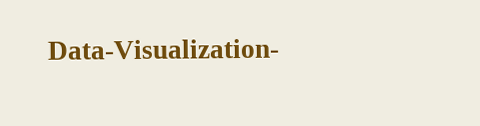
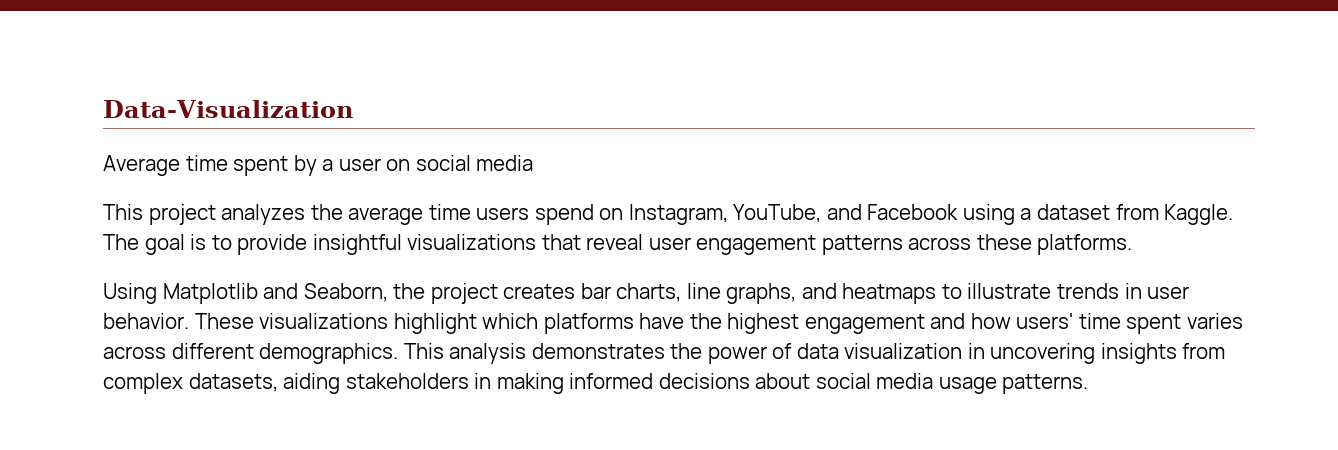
- Data-Visualization-
+ Data-Visualization
+ Average time spent by a user on social media
+ This project analyzes the average time users spend on Instagram, YouTube, and Facebook using a dataset from Kaggle. The goal is to provide insightful visualizations that reveal user engagement patterns across these platforms.
+ Using Matplotlib and Seaborn, the project creates bar charts, line graphs, and heatmaps to illustrate trends in user behavior. These visualizations highlight which platforms have the highest engagement and how users' time spent varies across different demographics. This analysis demonstrates the power of data visualization in uncovering insights from complex datasets, aiding stakeholders in making informed decisions about social media usage patterns.

